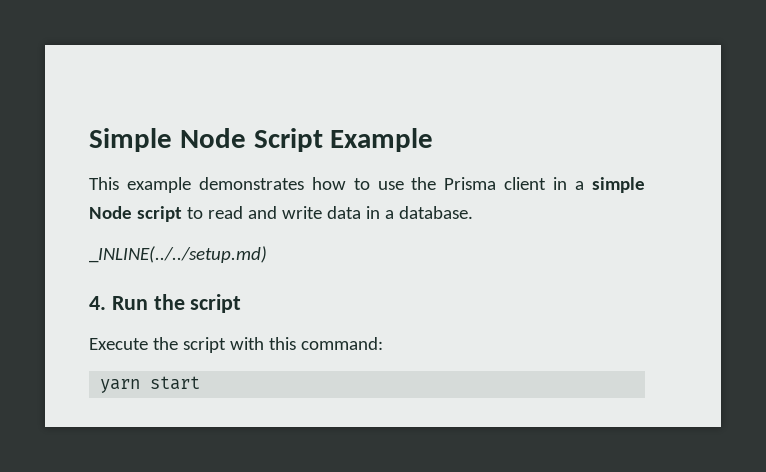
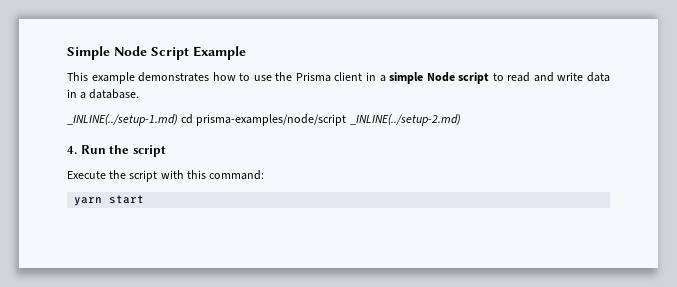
- _INLINE(../../setup.md)
+ _INLINE(../setup-1.md) cd prisma-examples/node/script _INLINE(../setup-2.md)

